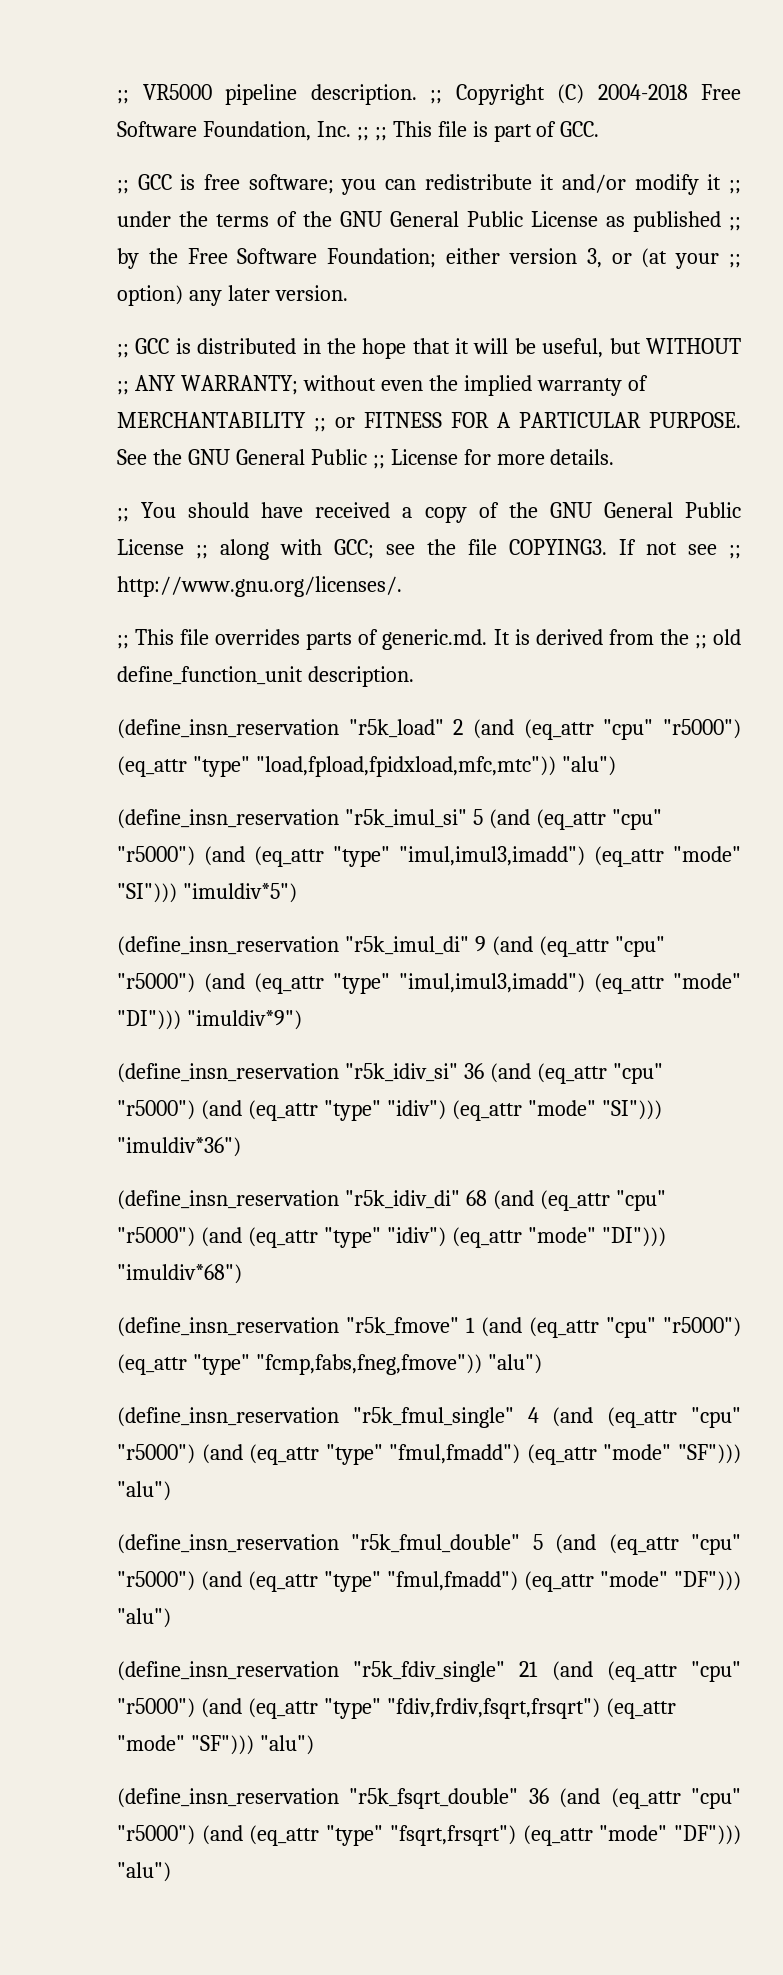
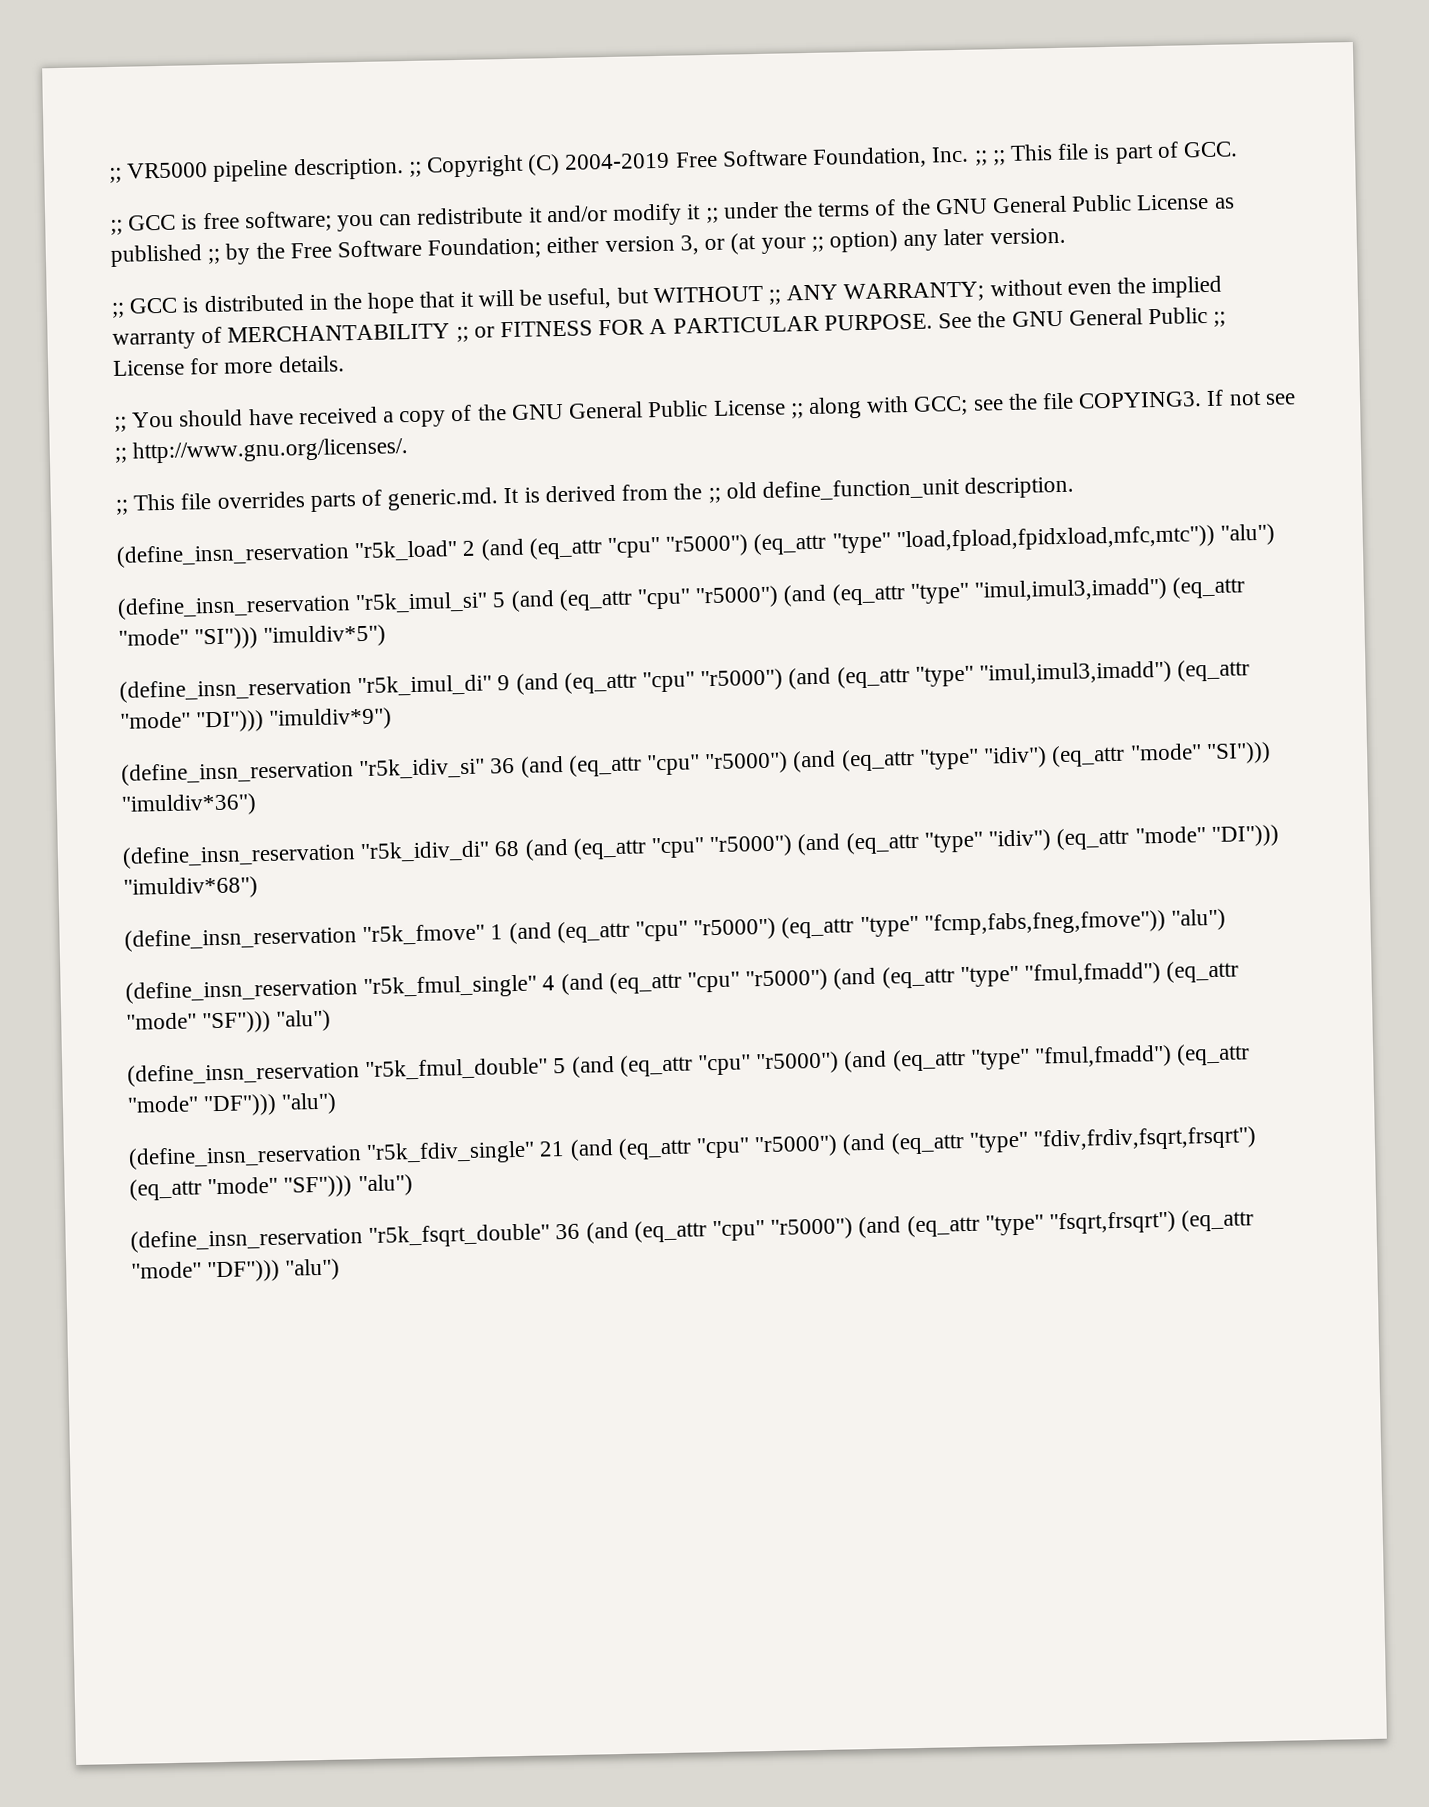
- ;; VR5000 pipeline description. ;; Copyright (C) 2004-2018 Free Software Foundation, Inc. ;; ;; This file is part of GCC.
+ ;; VR5000 pipeline description. ;; Copyright (C) 2004-2019 Free Software Foundation, Inc. ;; ;; This file is part of GCC.

